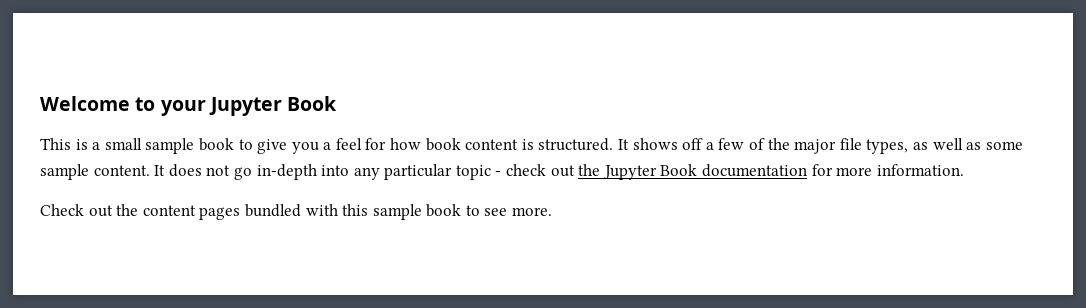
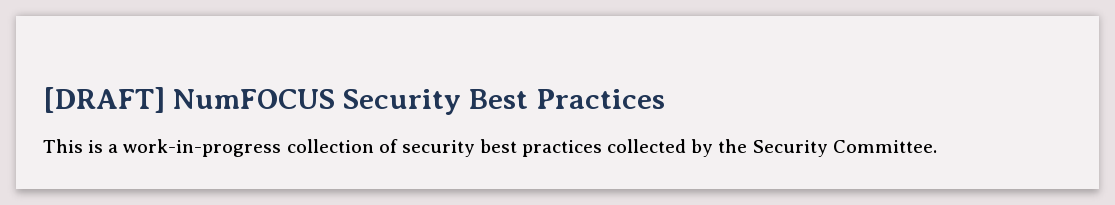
- Welcome to your Jupyter Book
- This is a small sample book to give you a feel for how book content is structured. It shows off a few of the major file types, as well as some sample content. It does not go in-depth into any particular topic - check out the Jupyter Book documentation for more information.
- Check out the content pages bundled with this sample book to see more.
+ [DRAFT] NumFOCUS Security Best Practices
+ This is a work-in-progress collection of security best practices collected by the Security Committee.

